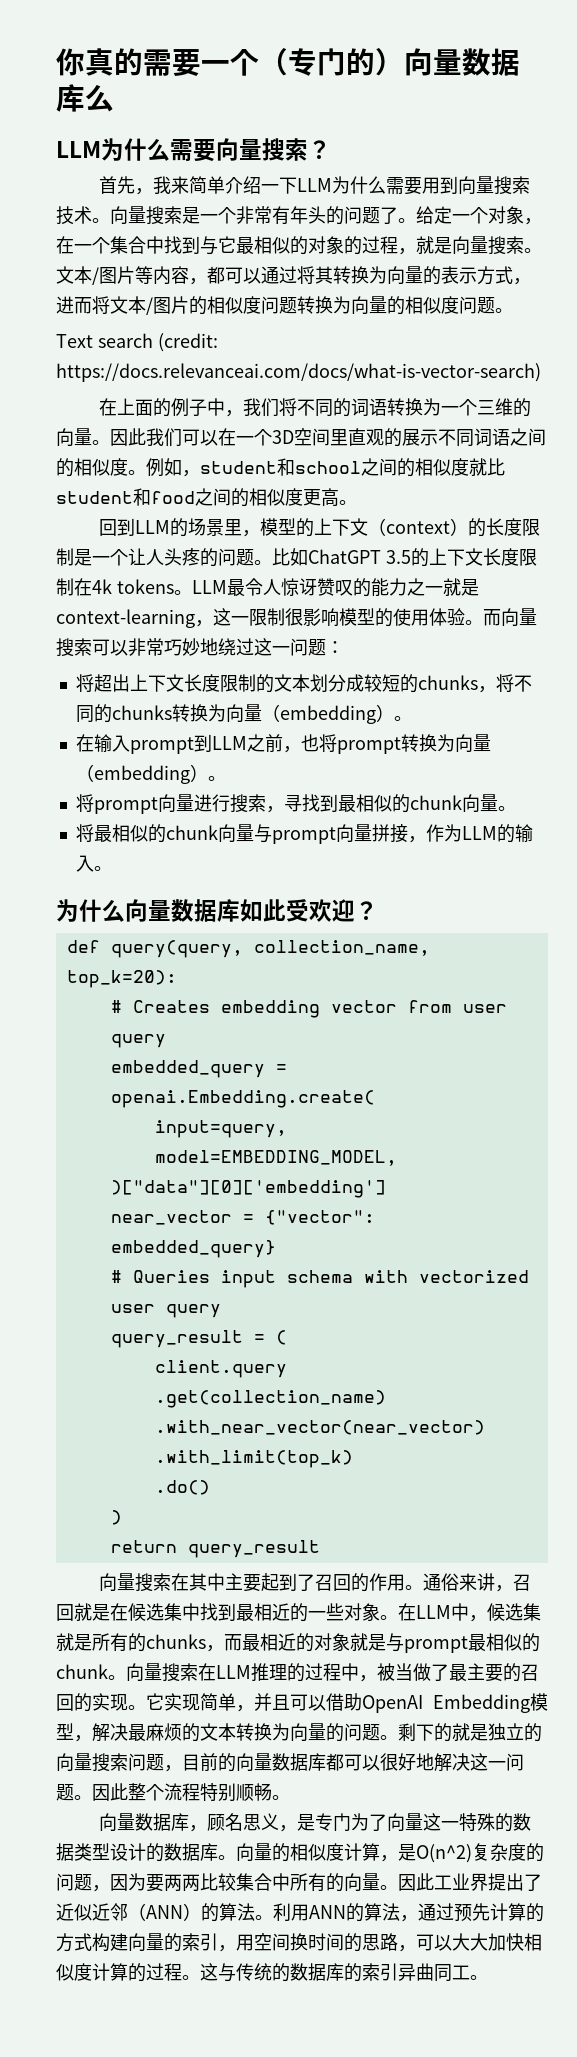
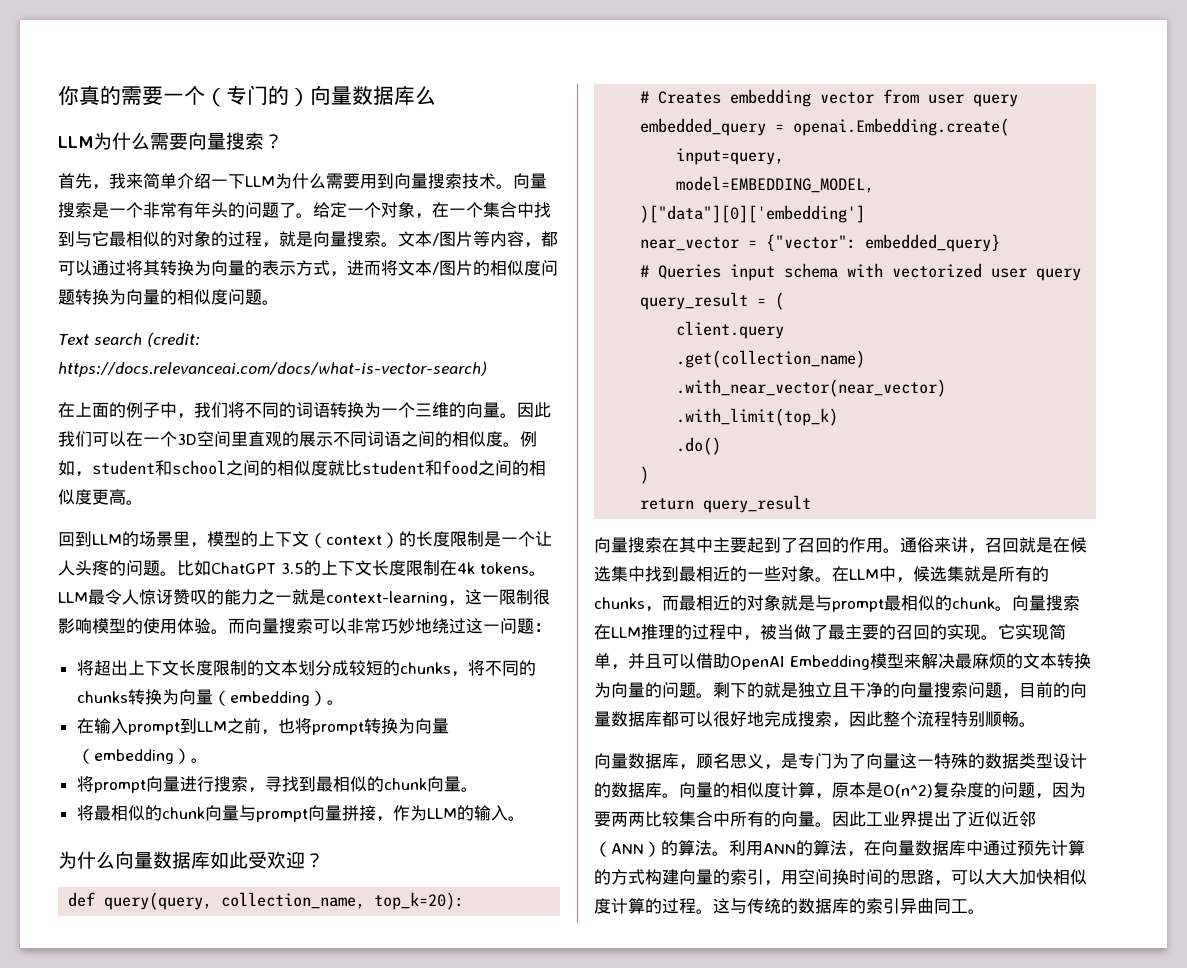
- 它实现简单，并且可以借助OpenAI Embedding模型，解决最麻烦的文本转换为向量的问题。
+ 它实现简单，并且可以借助OpenAI Embedding模型来解决最麻烦的文本转换为向量的问题。
- 剩下的就是独立的向量搜索问题，目前的向量数据库都可以很好地解决这一问题。因此整个流程特别顺畅。
+ 剩下的就是独立且干净的向量搜索问题，目前的向量数据库都可以很好地完成搜索，因此整个流程特别顺畅。
- 向量的相似度计算，是O(n^2)复杂度的问题，因为要两两比较集合中所有的向量。
+ 向量的相似度计算，原本是O(n^2)复杂度的问题，因为要两两比较集合中所有的向量。
- 利用ANN的算法，通过预先计算的方式构建向量的索引，用空间换时间的思路，可以大大加快相似度计算的过程。
+ 利用ANN的算法，在向量数据库中通过预先计算的方式构建向量的索引，用空间换时间的思路，可以大大加快相似度计算的过程。

